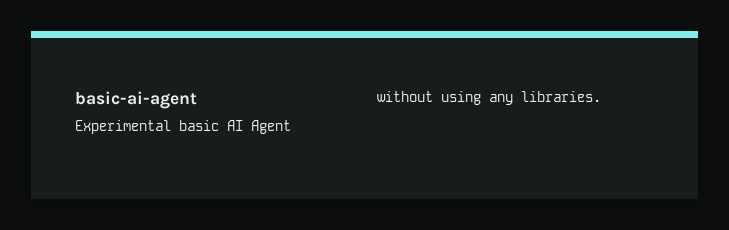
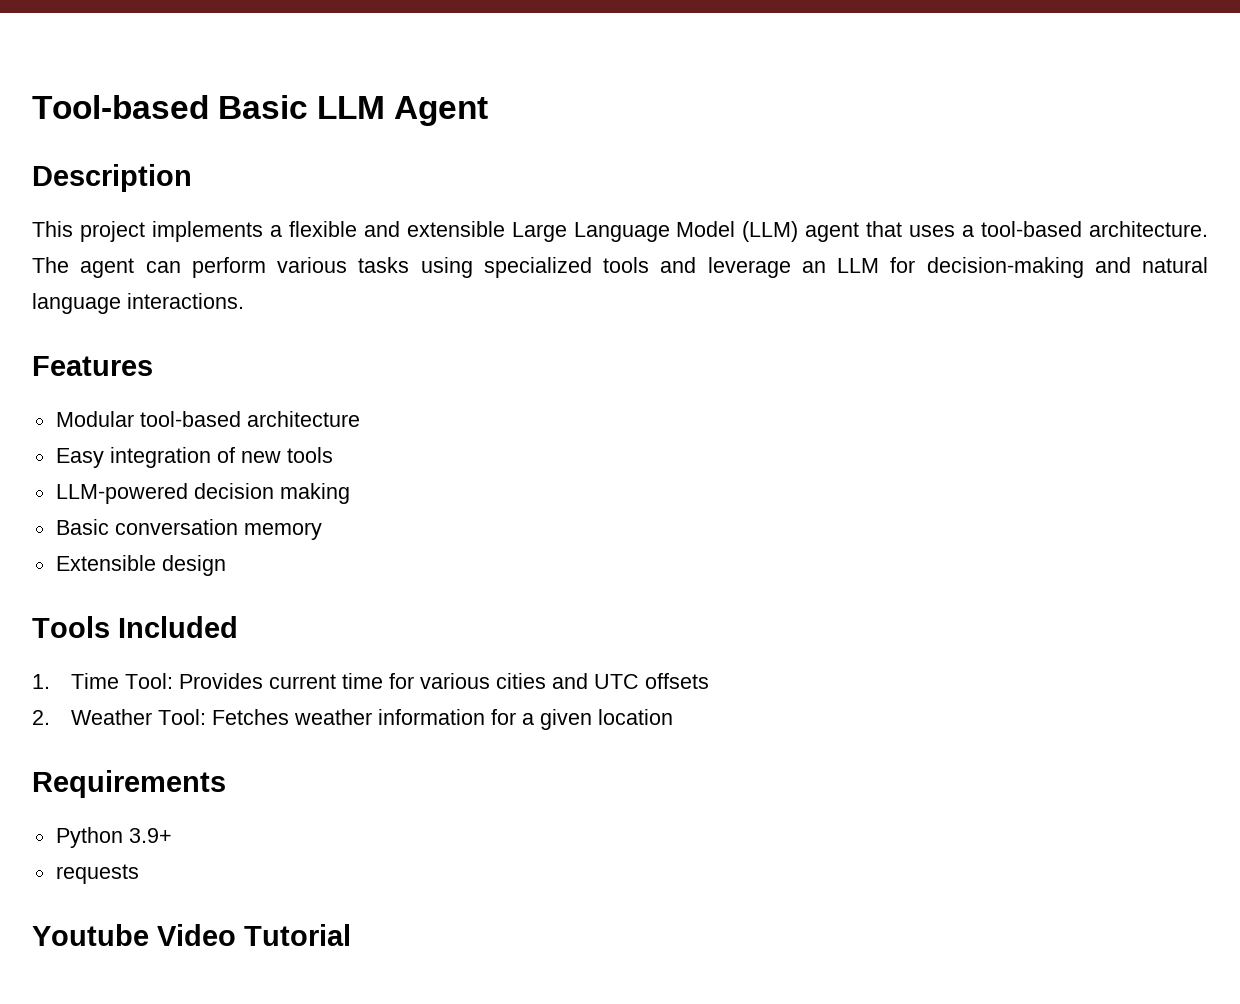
- basic-ai-agent
- Experimental basic AI Agent without using any libraries.
+ Tool-based Basic LLM Agent
+ Description
+ This project implements a flexible and extensible Large Language Model (LLM) agent that uses a tool-based architecture. The agent can perform various tasks using specialized tools and leverage an LLM for decision-making and natural language interactions.
+ Features
+ Modular tool-based architecture
+ Easy integration of new tools
+ LLM-powered decision making
+ Basic conversation memory
+ Extensible design
+ Tools Included
+ 1. Time Tool: Provides current time for various cities and UTC offsets
+ 2. Weather Tool: Fetches weather information for a given location
+ Requirements
+ Python 3.9+
+ requests
+ Youtube Video Tutorial

